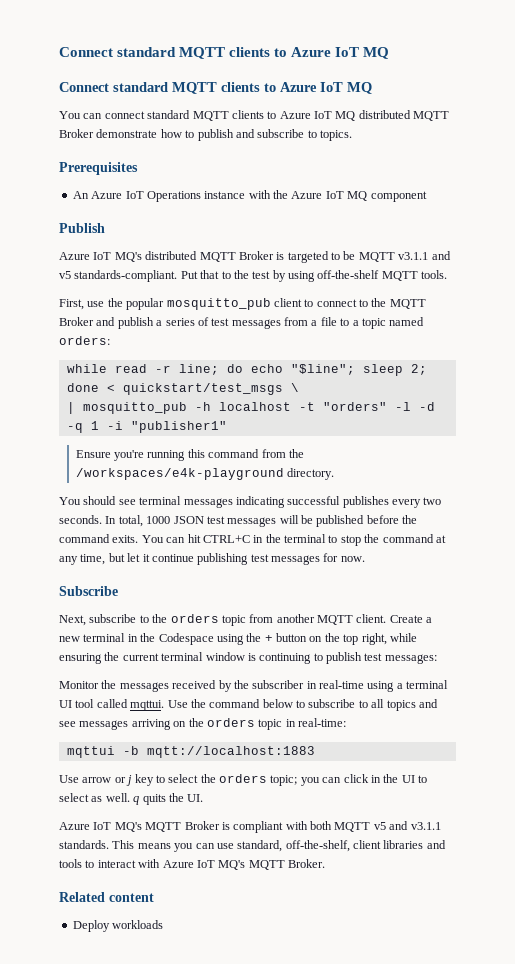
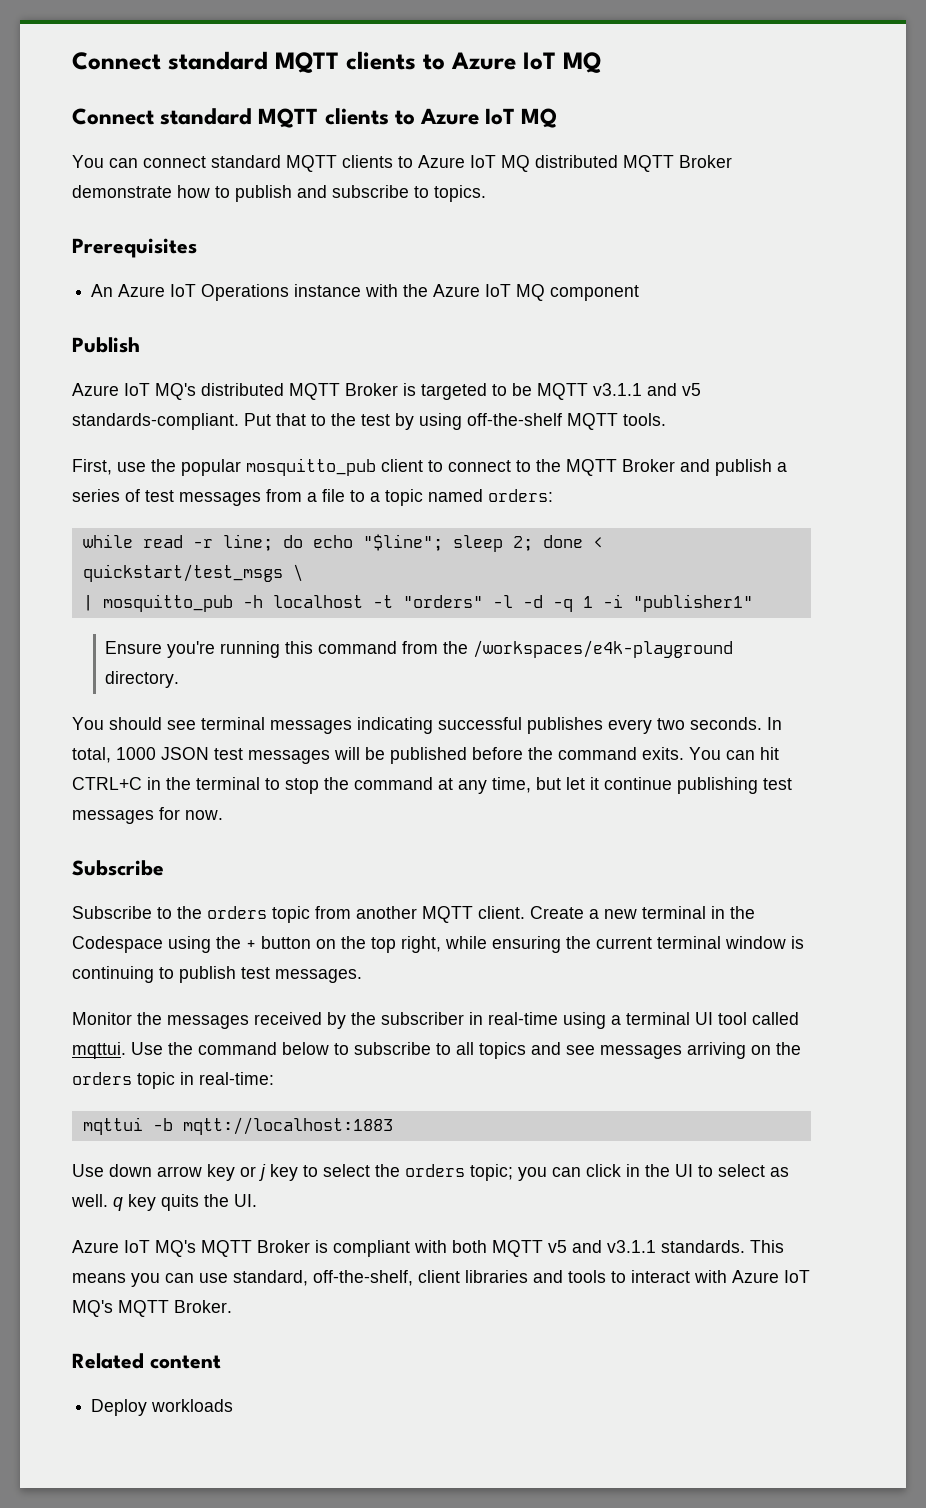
- Next, subscribe to the orders topic from another MQTT client.
+ Subscribe to the orders topic from another MQTT client.
- Create a new terminal in the Codespace using the + button on the top right, while ensuring the current terminal window is continuing to publish test messages:
+ Create a new terminal in the Codespace using the + button on the top right, while ensuring the current terminal window is continuing to publish test messages.
- Use arrow or j key to select the orders topic; you can click in the UI to select as well. q quits the UI.
+ Use down arrow key or j key to select the orders topic; you can click in the UI to select as well. q key quits the UI.

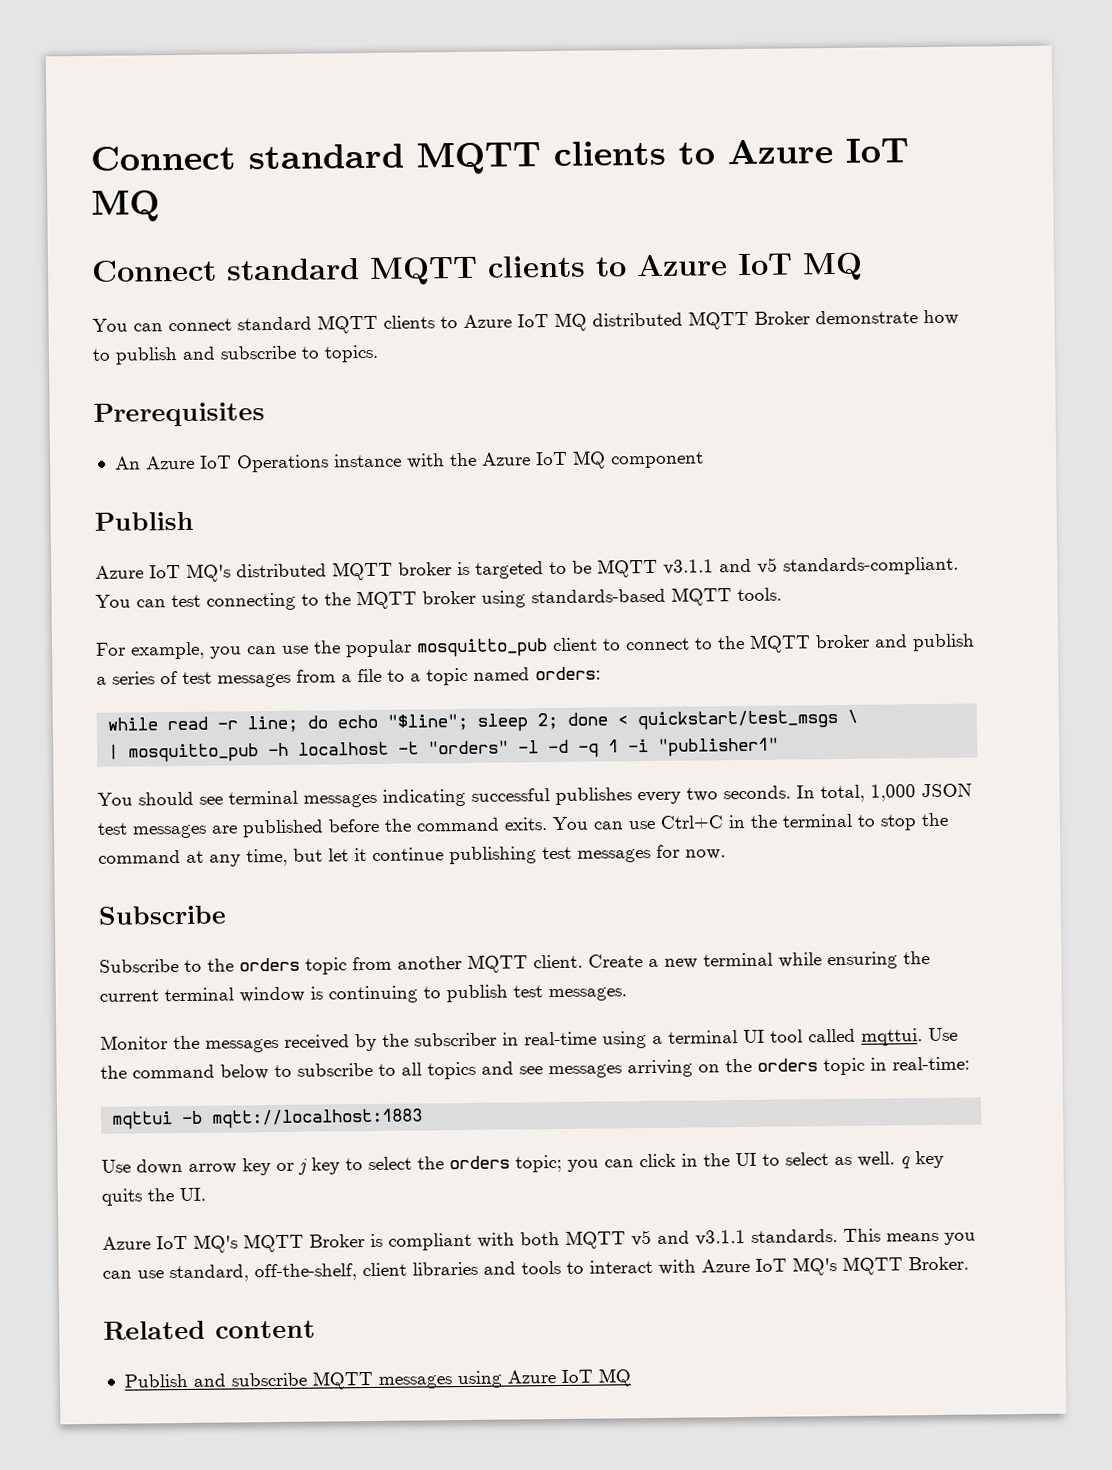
- Azure IoT MQ's distributed MQTT Broker is targeted to be MQTT v3.1.1 and v5 standards-compliant.
+ Azure IoT MQ's distributed MQTT broker is targeted to be MQTT v3.1.1 and v5 standards-compliant.
- Put that to the test by using off-the-shelf MQTT tools.
- First, use the popular mosquitto_pub client to connect to the MQTT Broker and publish a series of test messages from a file to a topic named orders:
+ You can test connecting to the MQTT broker using standards-based MQTT tools.
+ For example, you can use the popular mosquitto_pub client to connect to the MQTT broker and publish a series of test messages from a file to a topic named orders:
- Ensure you're running this command from the /workspaces/e4k-playground directory.
- In total, 1000 JSON test messages will be published before the command exits.
+ In total, 1,000 JSON test messages are published before the command exits.
- You can hit CTRL+C in the terminal to stop the command at any time, but let it continue publishing test messages for now.
+ You can use Ctrl+C in the terminal to stop the command at any time, but let it continue publishing test messages for now.
- Create a new terminal in the Codespace using the + button on the top right, while ensuring the current terminal window is continuing to publish test messages.
+ Create a new terminal while ensuring the current terminal window is continuing to publish test messages.
- Deploy workloads
+ Publish and subscribe MQTT messages using Azure IoT MQ

